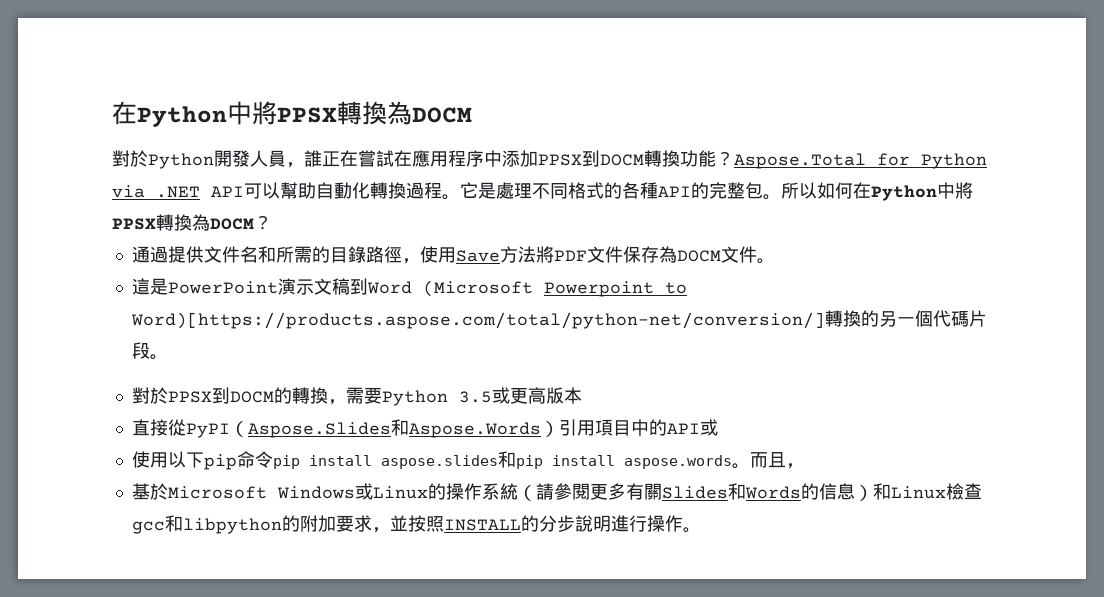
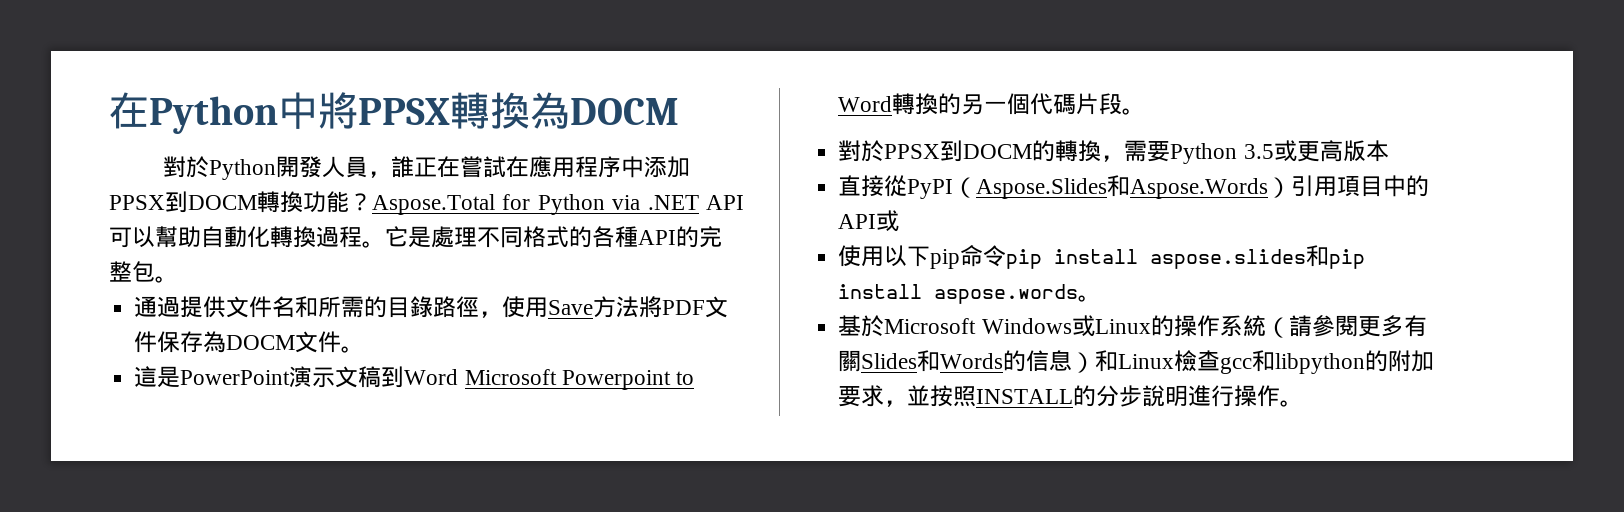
- 所以如何在Python中將PPSX轉換為DOCM？
- 這是PowerPoint演示文稿到Word (Microsoft Powerpoint to Word)[https://products.aspose.com/total/python-net/conversion/]轉換的另一個代碼片段。
+ 這是PowerPoint演示文稿到Word Microsoft Powerpoint to Word轉換的另一個代碼片段。
- 而且，

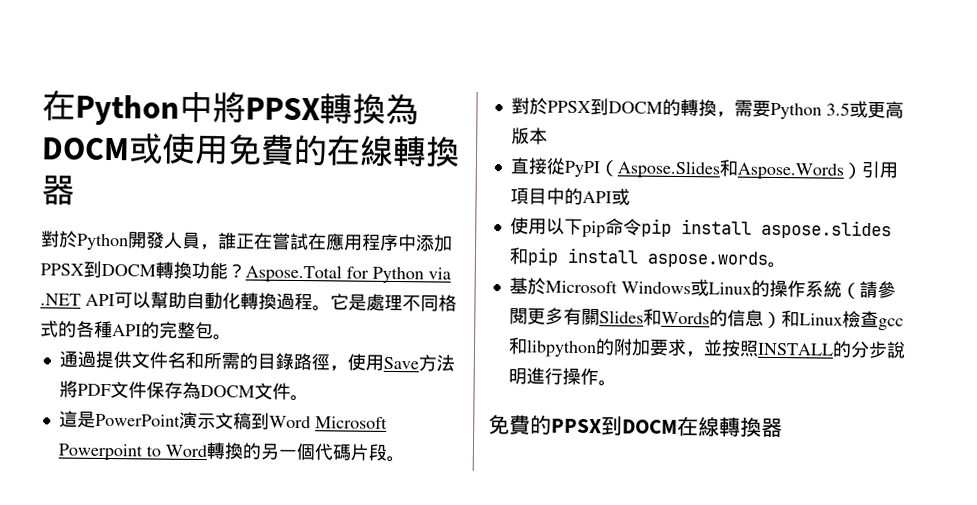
- 在Python中將PPSX轉換為DOCM
+ 在Python中將PPSX轉換為DOCM或使用免費的在線轉換器
+ 免費的PPSX到DOCM在線轉換器

